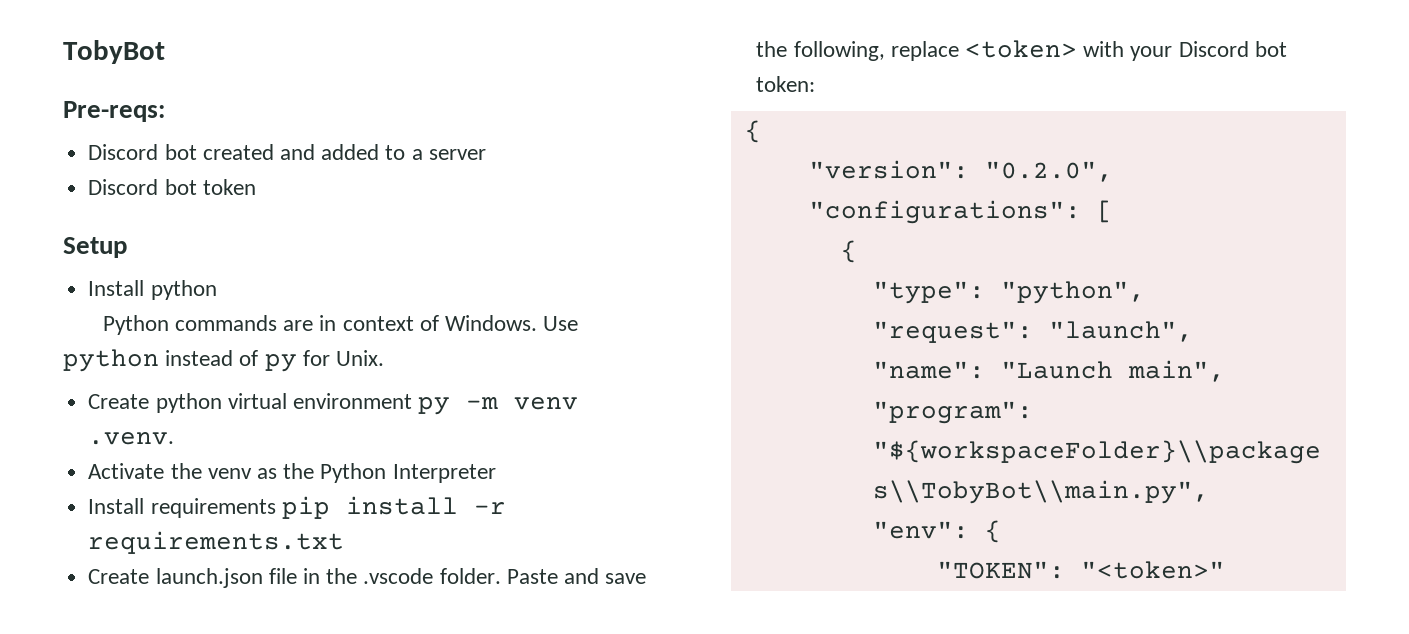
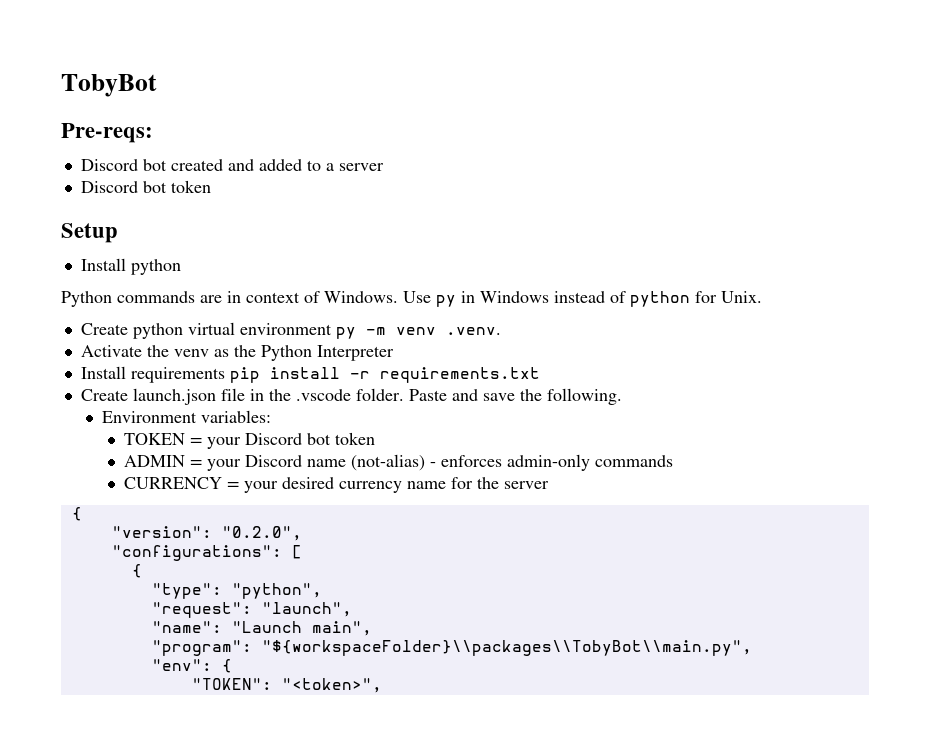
- Use python instead of py for Unix.
+ Use py in Windows instead of python for Unix.
- Paste and save the following, replace <token> with your Discord bot token:
+ Paste and save the following.
+ Environment variables:
+ TOKEN = your Discord bot token
+ ADMIN = your Discord name (not-alias) - enforces admin-only commands
+ CURRENCY = your desired currency name for the server
- "TOKEN": "<token>"
+ "TOKEN": "<token>",

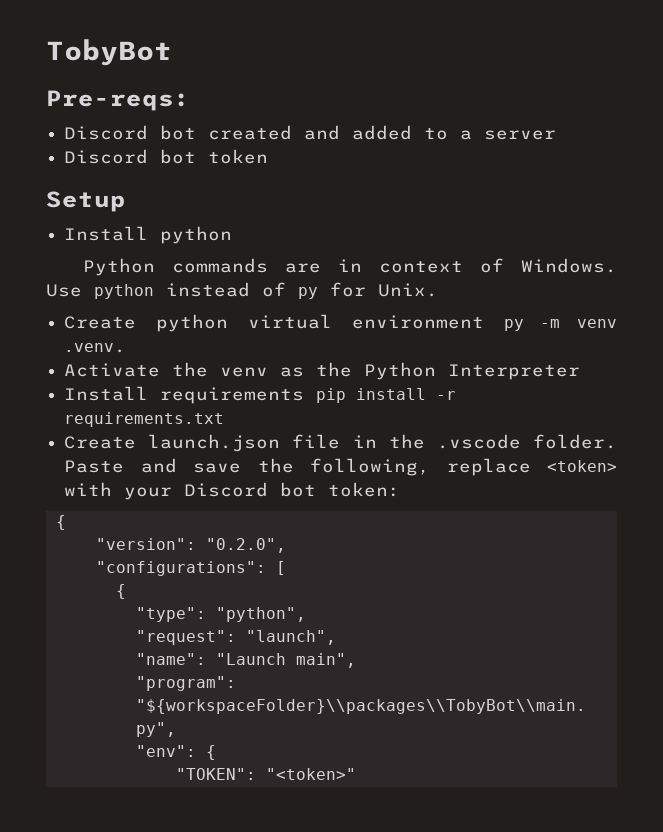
- Use py in Windows instead of python for Unix.
+ Use python instead of py for Unix.
- Paste and save the following.
- Environment variables:
- TOKEN = your Discord bot token
- ADMIN = your Discord name (not-alias) - enforces admin-only commands
- CURRENCY = your desired currency name for the server
+ Paste and save the following, replace <token> with your Discord bot token:
- "TOKEN": "<token>",
+ "TOKEN": "<token>"

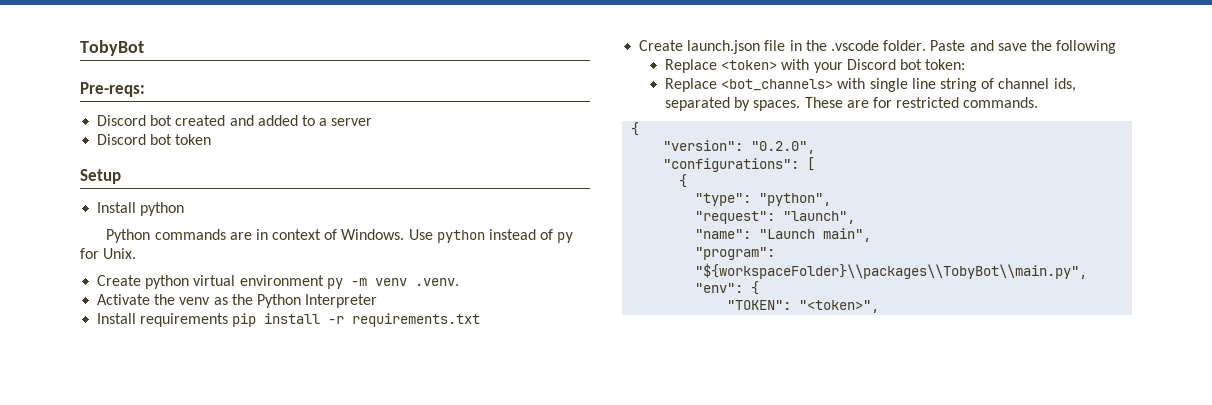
- Paste and save the following, replace <token> with your Discord bot token:
+ Paste and save the following
+ Replace <token> with your Discord bot token:
+ Replace <bot_channels> with single line string of channel ids, separated by spaces. These are for restricted commands.
- "TOKEN": "<token>"
+ "TOKEN": "<token>",

